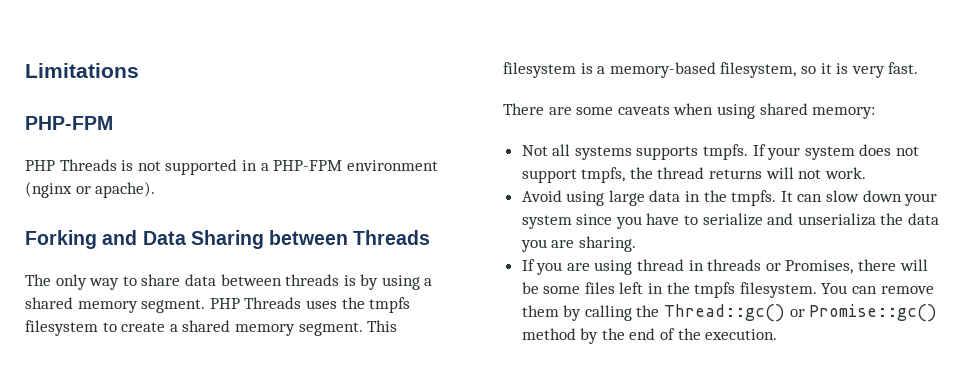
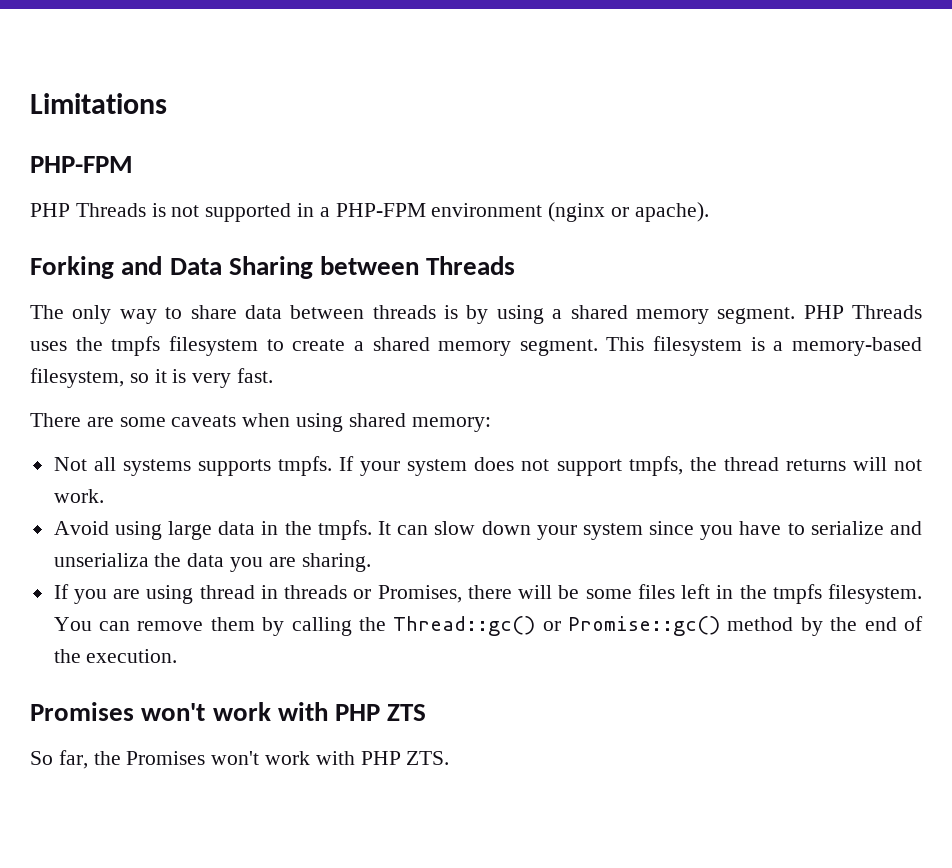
+ Promises won't work with PHP ZTS
+ So far, the Promises won't work with PHP ZTS.

